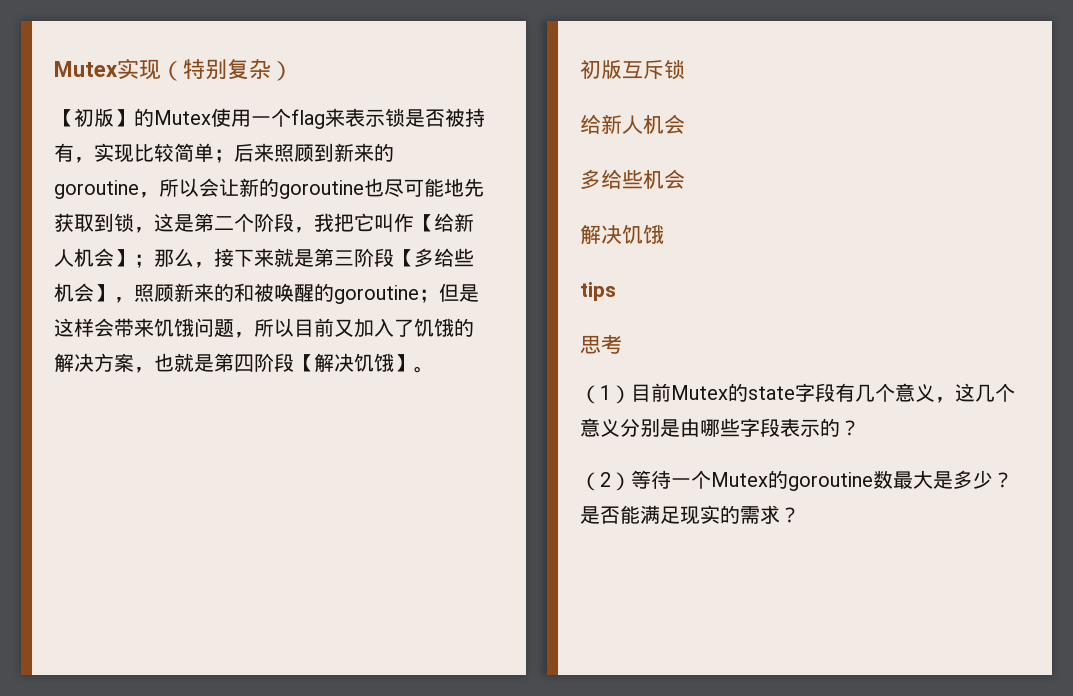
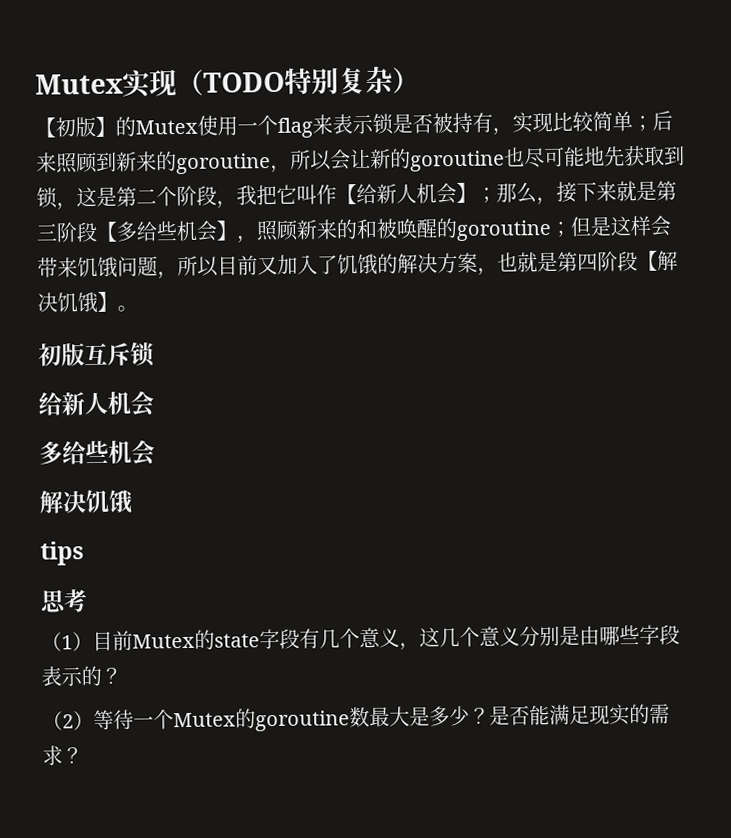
- Mutex实现（特别复杂）
+ Mutex实现（TODO特别复杂）

